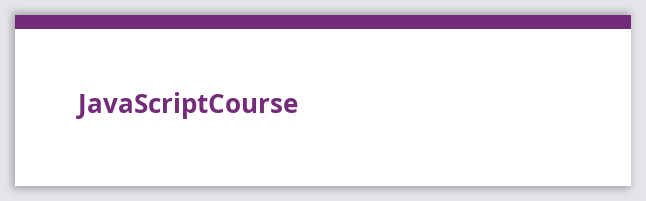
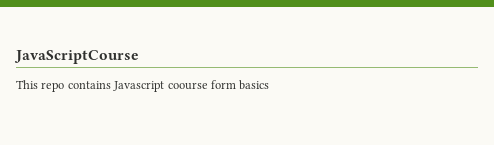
+ This repo contains Javascript coourse form basics

